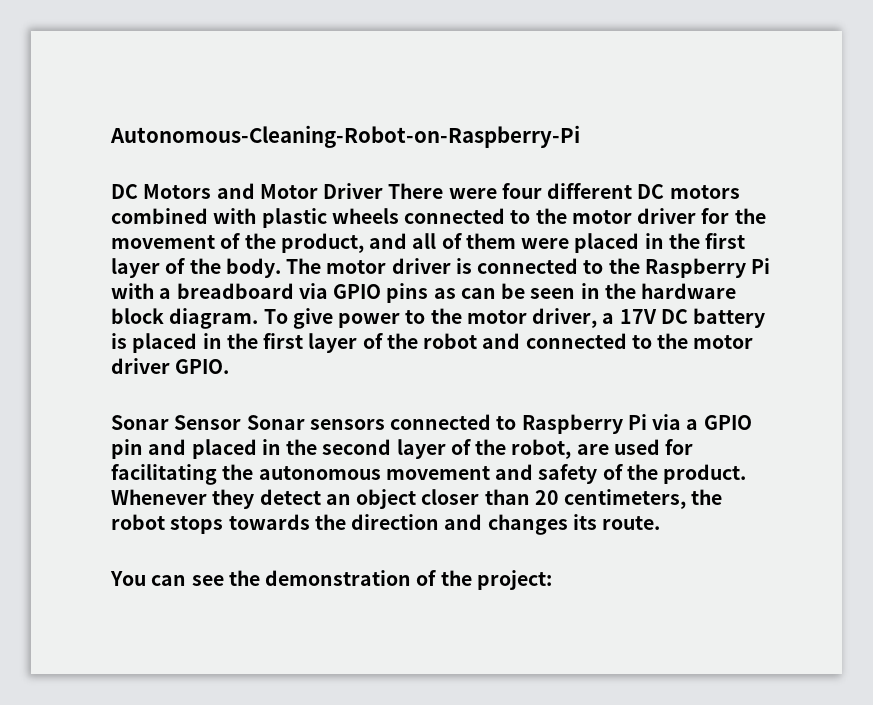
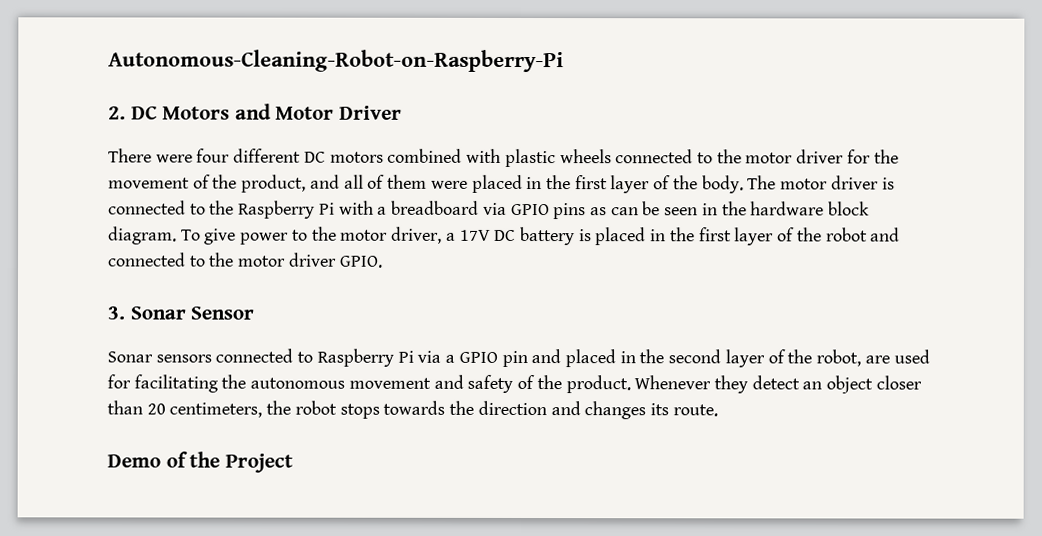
- DC Motors and Motor Driver There were four different DC motors combined with plastic wheels connected to the motor driver for the movement of the product, and all of them were placed in the first layer of the body.
+ 2. DC Motors and Motor Driver
+ There were four different DC motors combined with plastic wheels connected to the motor driver for the movement of the product, and all of them were placed in the first layer of the body.
- Sonar Sensor Sonar sensors connected to Raspberry Pi via a GPIO pin and placed in the second layer of the robot, are used for facilitating the autonomous movement and safety of the product.
+ 3. Sonar Sensor
+ Sonar sensors connected to Raspberry Pi via a GPIO pin and placed in the second layer of the robot, are used for facilitating the autonomous movement and safety of the product.
- You can see the demonstration of the project:
+ Demo of the Project

